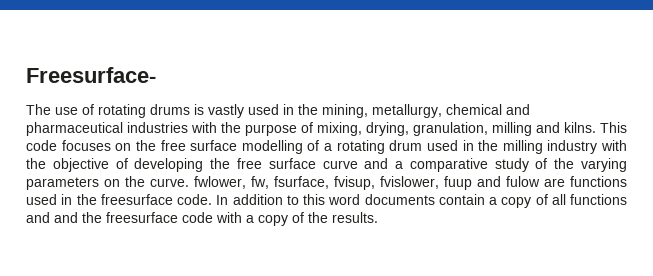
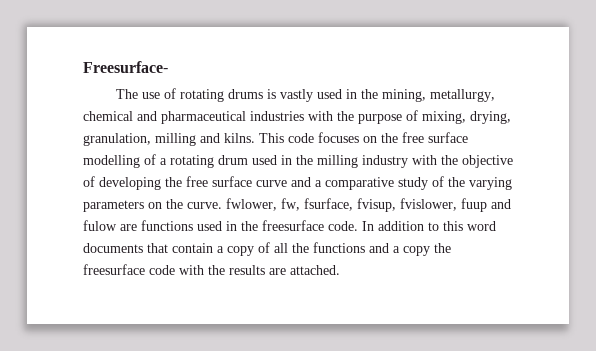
- In addition to this word documents contain a copy of all functions and and the freesurface code with a copy of the results.
+ In addition to this word documents that contain a copy of all the functions and a copy the freesurface code with the results are attached.

